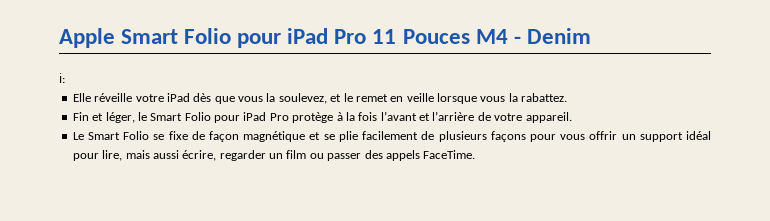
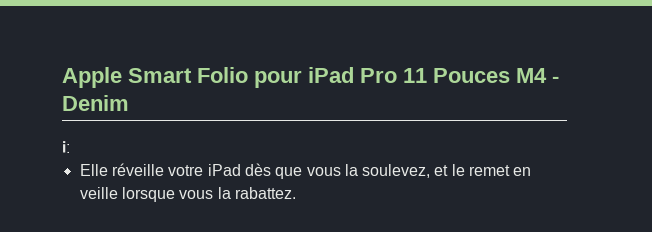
- Fin et léger, le Smart Folio pour iPad Pro protège à la fois l’avant et l’arrière de votre appareil.
- Le Smart Folio se fixe de façon magnétique et se plie facilement de plusieurs façons pour vous offrir un support idéal pour lire, mais aussi écrire, regarder un film ou passer des appels FaceTime.

